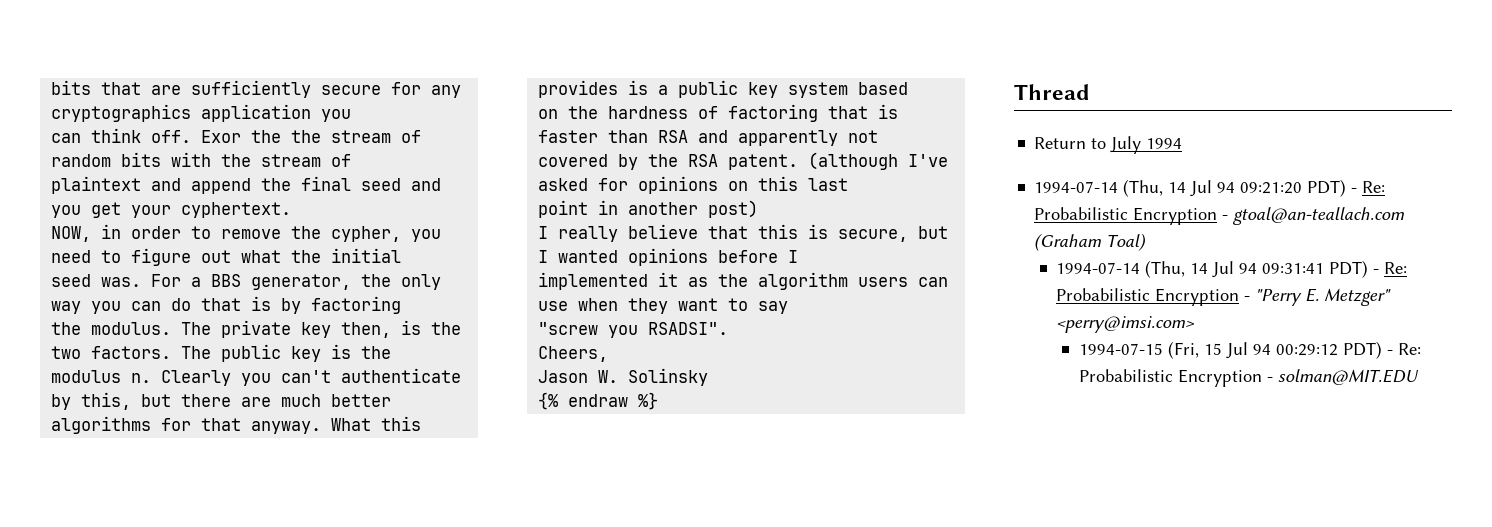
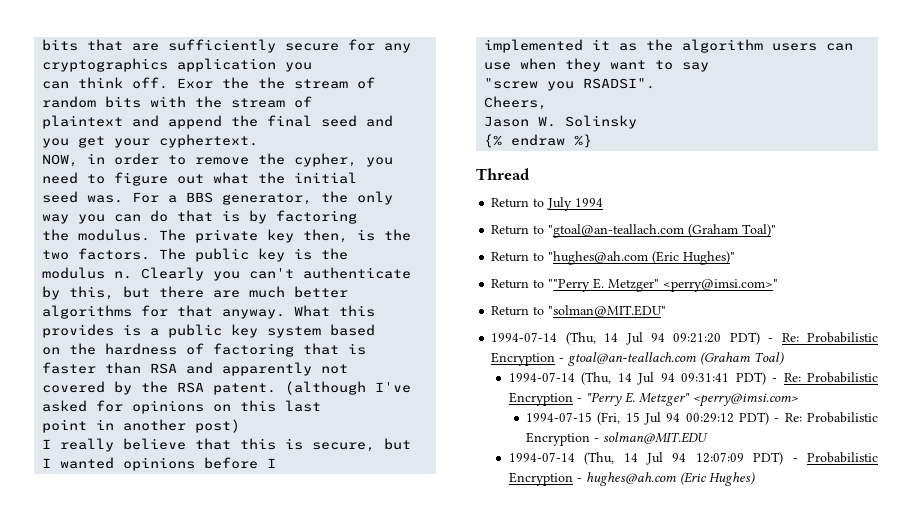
+ Return to "gtoal@an-teallach.com (Graham Toal)"
+ Return to "hughes@ah.com (Eric Hughes)"
+ Return to ""Perry E. Metzger" <perry@imsi.com>"
+ Return to "solman@MIT.EDU"
+ 1994-07-14 (Thu, 14 Jul 94 12:07:09 PDT) - Probabilistic Encryption - hughes@ah.com (Eric Hughes)

